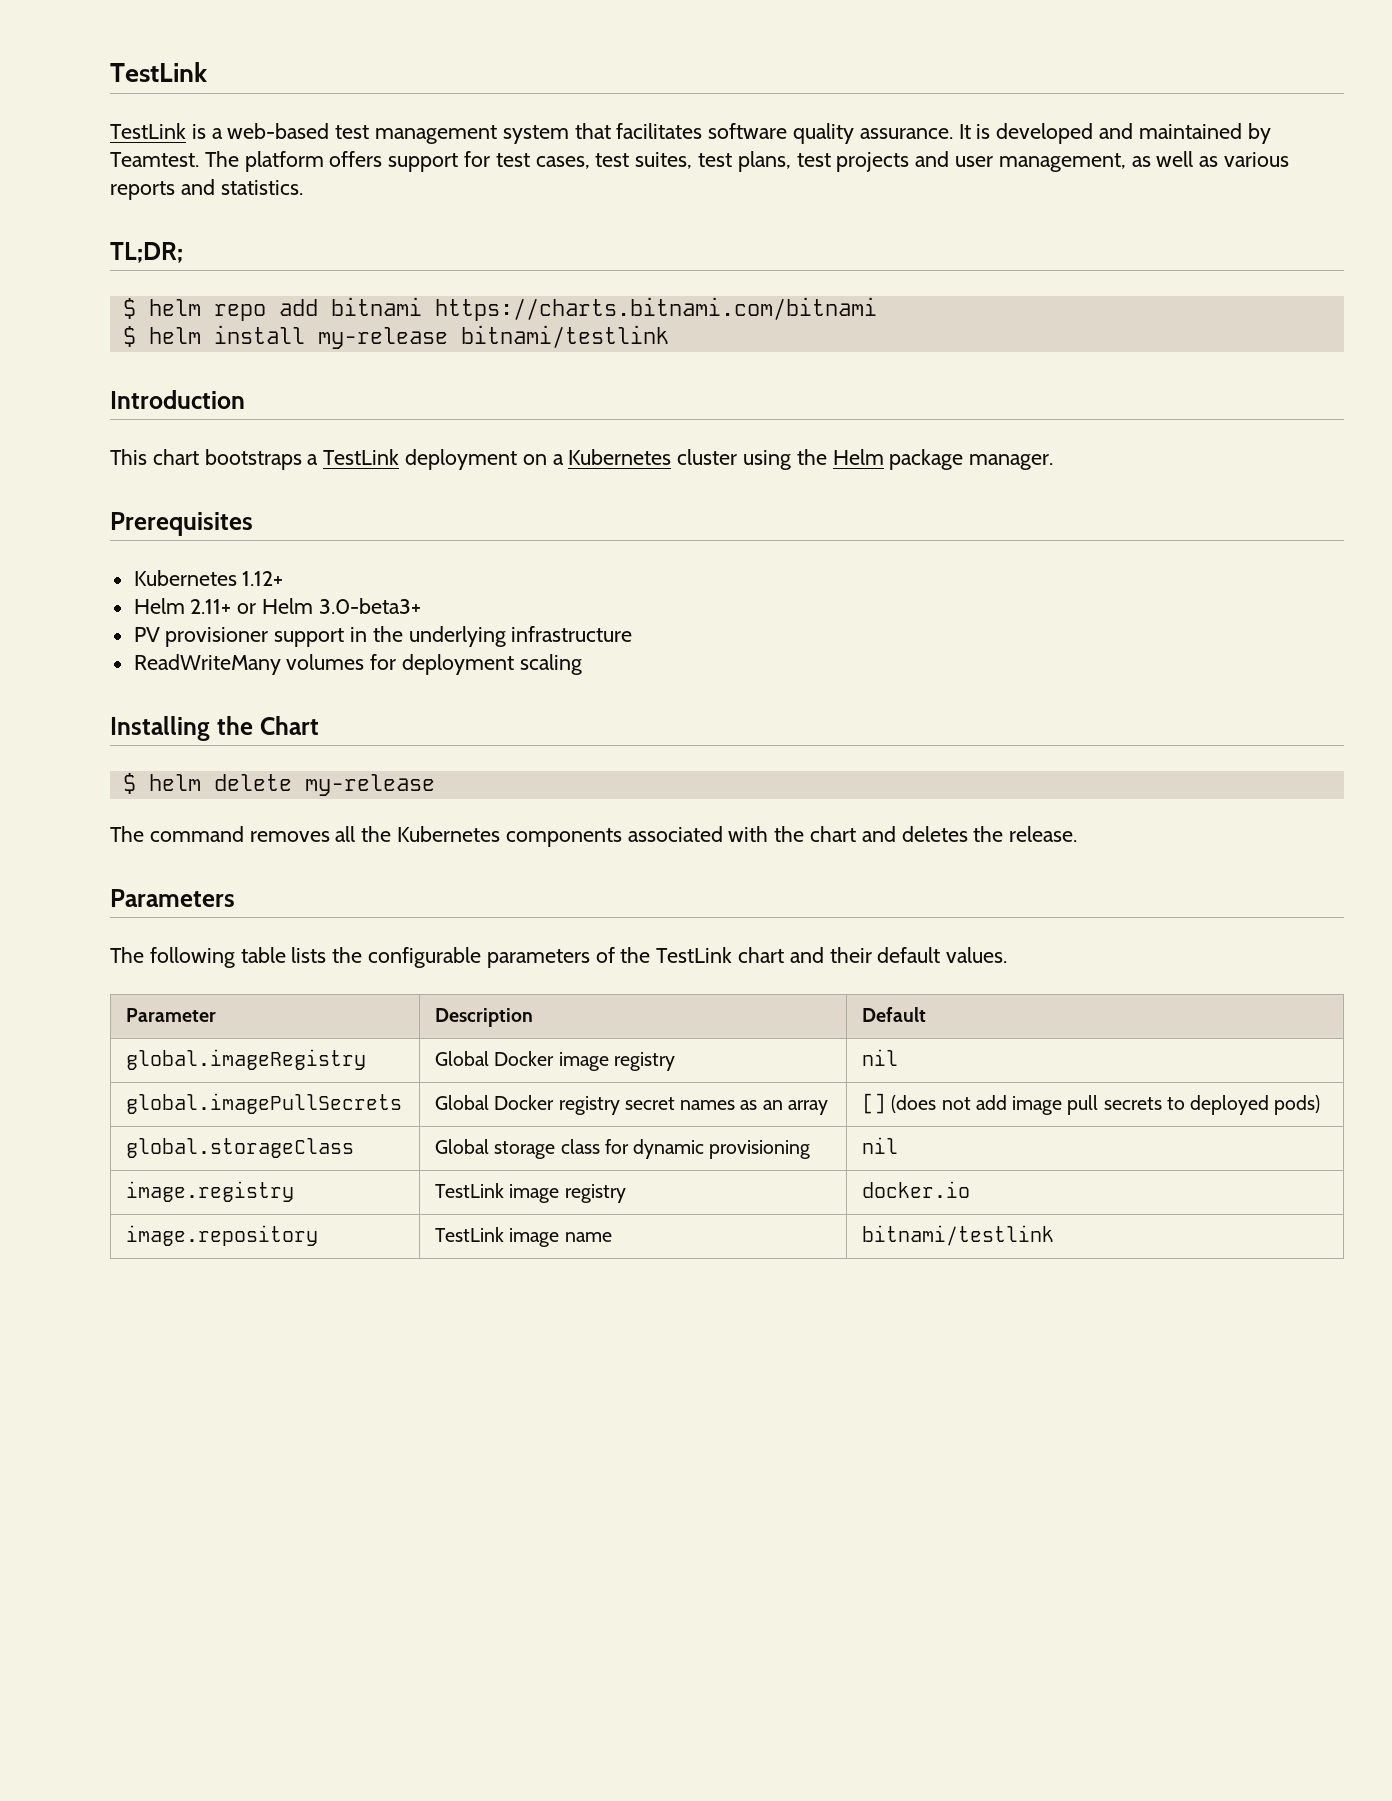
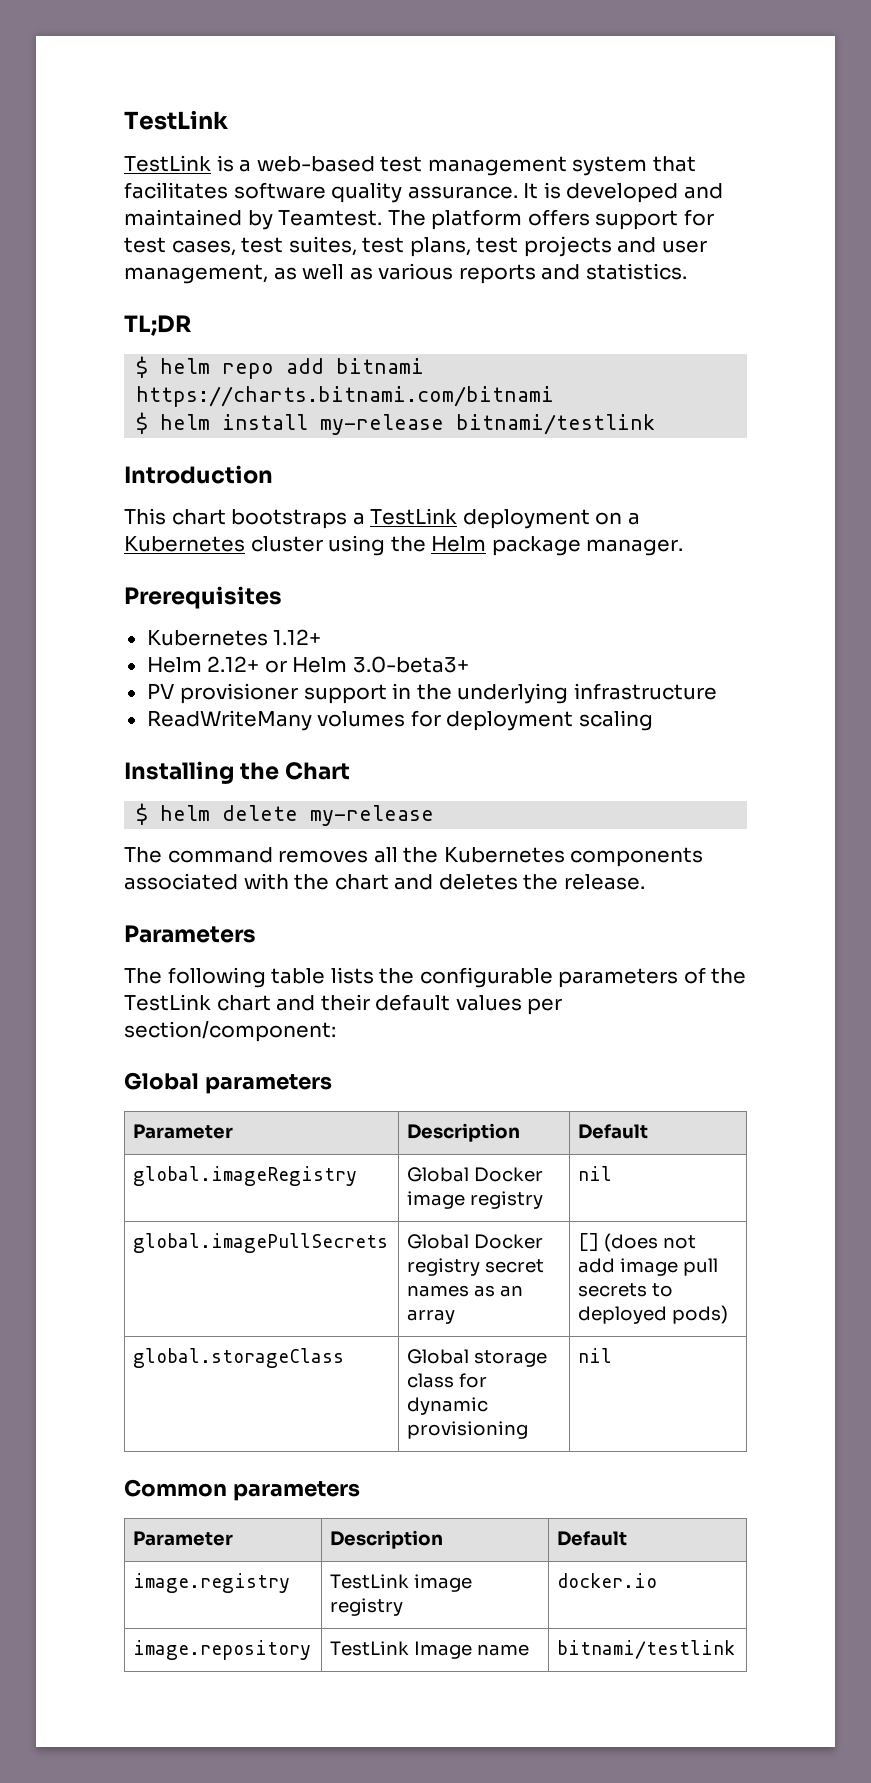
- TL;DR;
+ TL;DR
- Helm 2.11+ or Helm 3.0-beta3+
+ Helm 2.12+ or Helm 3.0-beta3+
- The following table lists the configurable parameters of the TestLink chart and their default values.
+ The following table lists the configurable parameters of the TestLink chart and their default values per section/component:
+ Global parameters
+ Common parameters
+ Parameter | Description | Default
- image.repository | TestLink image name | bitnami/testlink
+ image.repository | TestLink Image name | bitnami/testlink

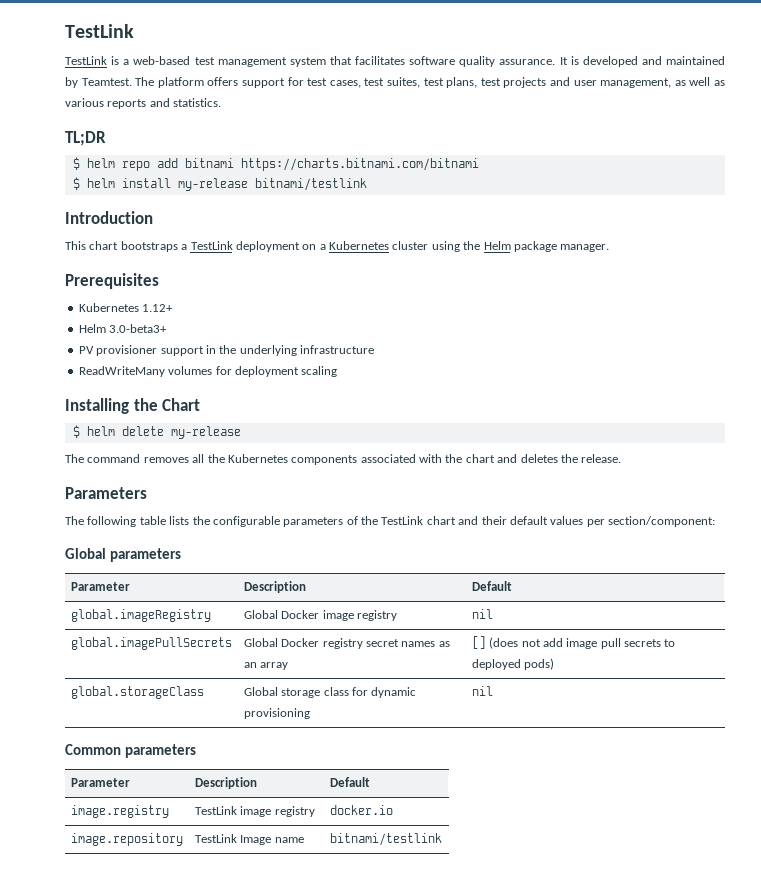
- Helm 2.12+ or Helm 3.0-beta3+
+ Helm 3.0-beta3+

